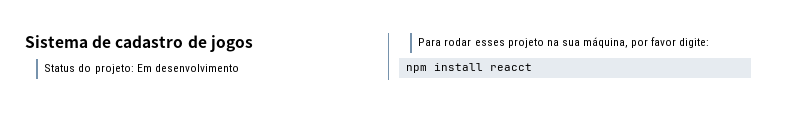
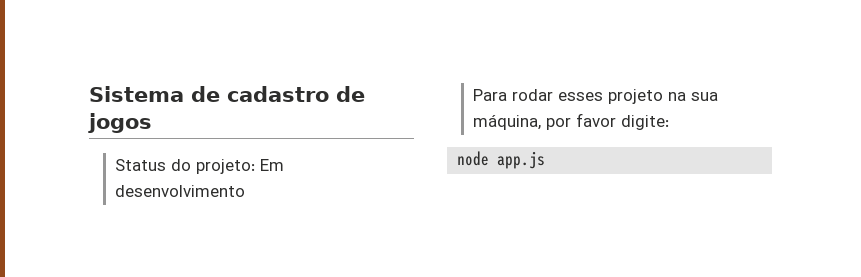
- npm install reacct
+ node app.js

